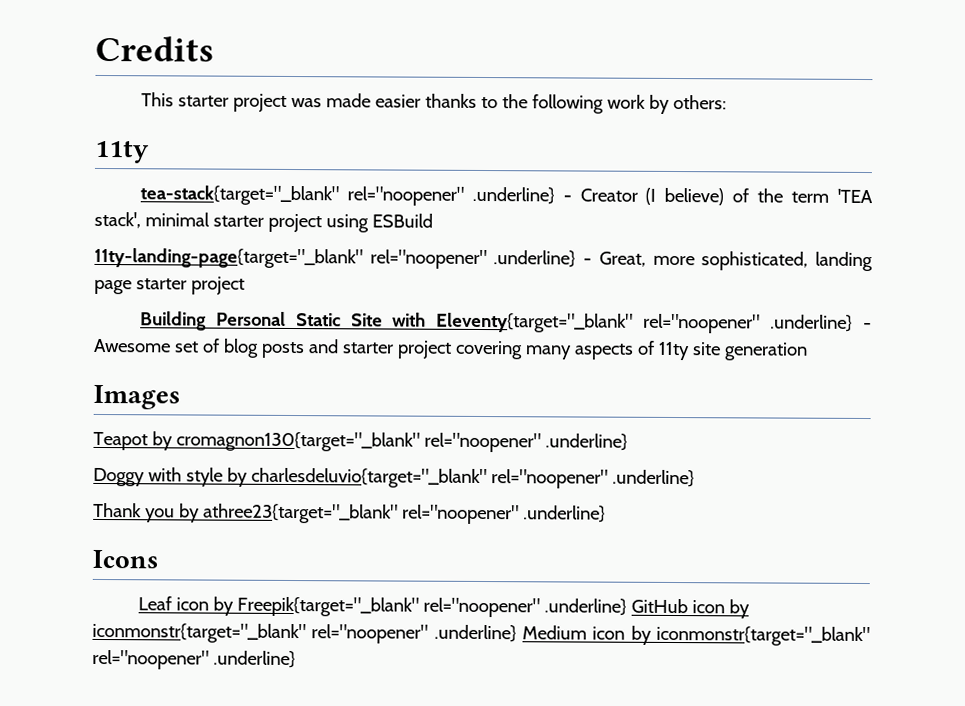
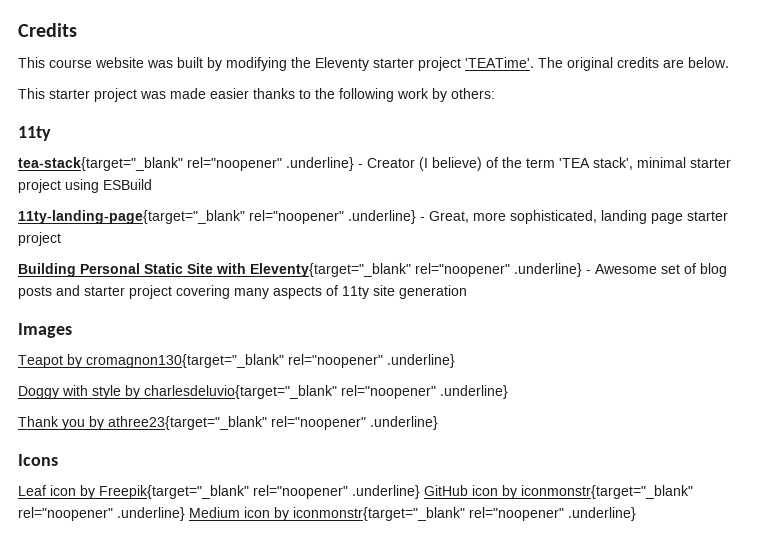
+ This course website was built by modifying the Eleventy starter project 'TEATime'. The original credits are below.

